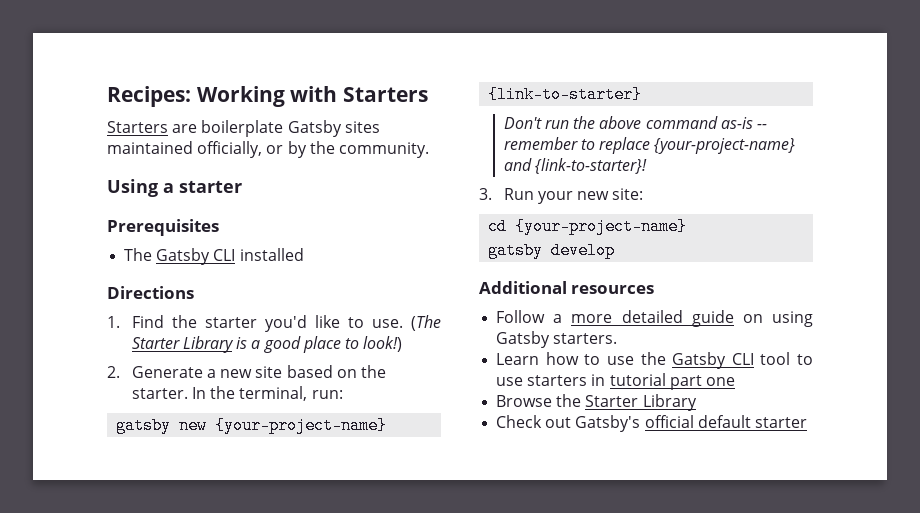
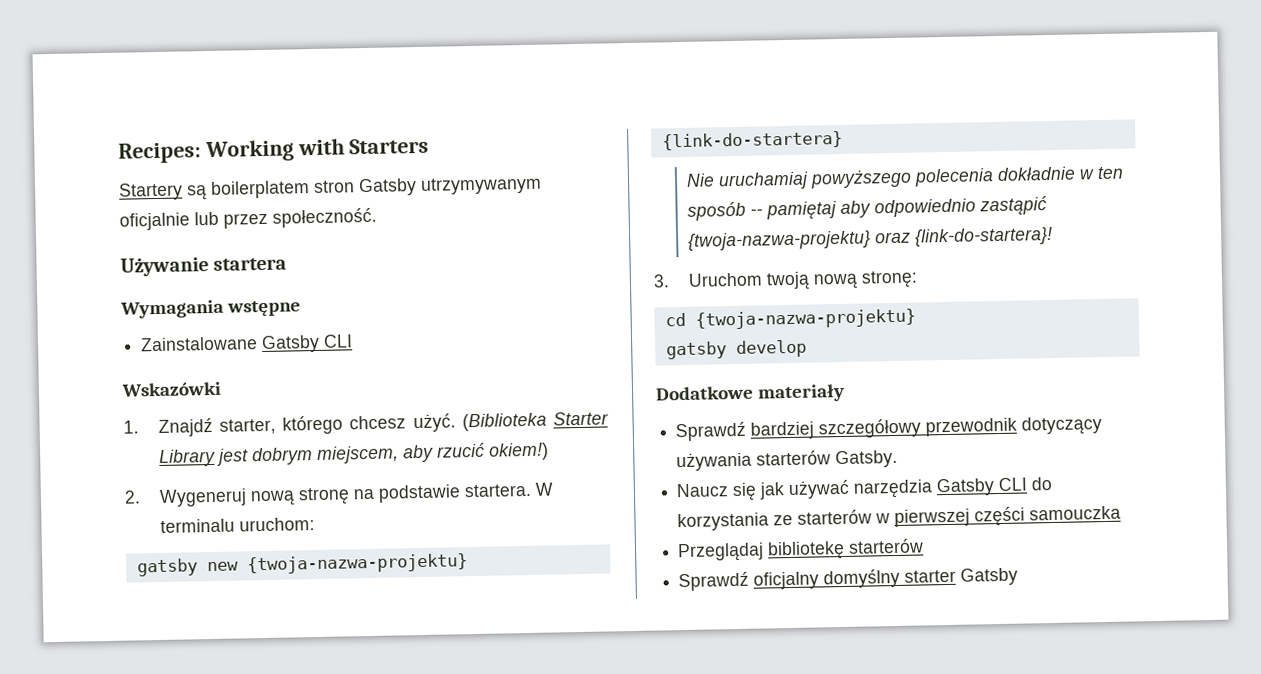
- Starters are boilerplate Gatsby sites maintained officially, or by the community.
- Using a starter
- Prerequisites
- The Gatsby CLI installed
- Directions
+ Startery są boilerplatem stron Gatsby utrzymywanym oficjalnie lub przez społeczność.
+ Używanie startera
+ Wymagania wstępne
+ Zainstalowane Gatsby CLI
+ Wskazówki
- 1. Find the starter you'd like to use. (The Starter Library is a good place to look!)
- 2. Generate a new site based on the starter. In the terminal, run:
- gatsby new {your-project-name} {link-to-starter}
- Don't run the above command as-is -- remember to replace {your-project-name} and {link-to-starter}!
- 3. Run your new site:
+ 1. Znajdź starter, którego chcesz użyć. (Biblioteka Starter Library jest dobrym miejscem, aby rzucić okiem!)
+ 2. Wygeneruj nową stronę na podstawie startera. W terminalu uruchom:
+ gatsby new {twoja-nazwa-projektu} {link-do-startera}
+ Nie uruchamiaj powyższego polecenia dokładnie w ten sposób -- pamiętaj aby odpowiednio zastąpić {twoja-nazwa-projektu} oraz {link-do-startera}!
+ 3. Uruchom twoją nową stronę:
- cd {your-project-name}
+ cd {twoja-nazwa-projektu}
- Additional resources
- Follow a more detailed guide on using Gatsby starters.
- Learn how to use the Gatsby CLI tool to use starters in tutorial part one
- Browse the Starter Library
- Check out Gatsby's official default starter
+ Dodatkowe materiały
+ Sprawdź bardziej szczegółowy przewodnik dotyczący używania starterów Gatsby.
+ Naucz się jak używać narzędzia Gatsby CLI do korzystania ze starterów w pierwszej części samouczka
+ Przeglądaj bibliotekę starterów
+ Sprawdź oficjalny domyślny starter Gatsby

